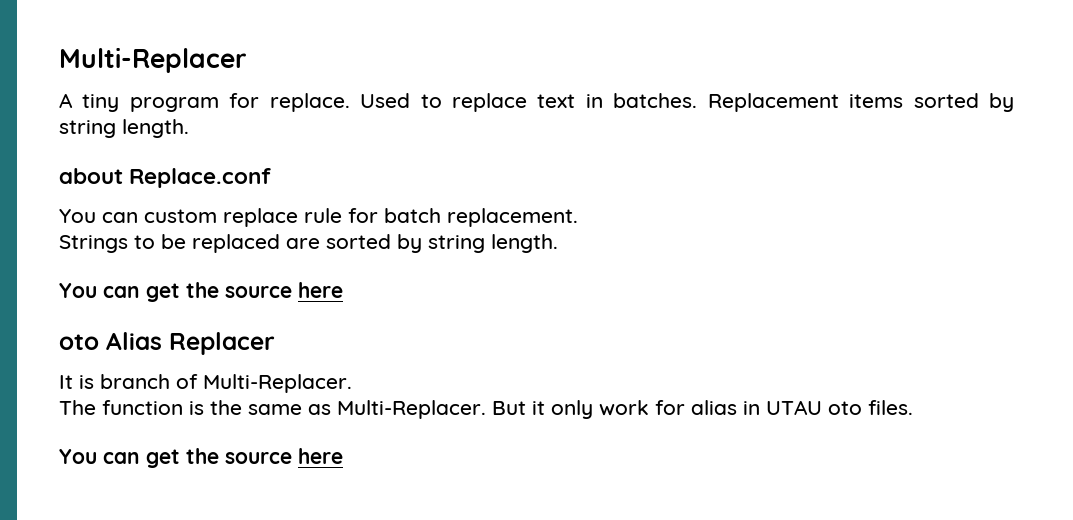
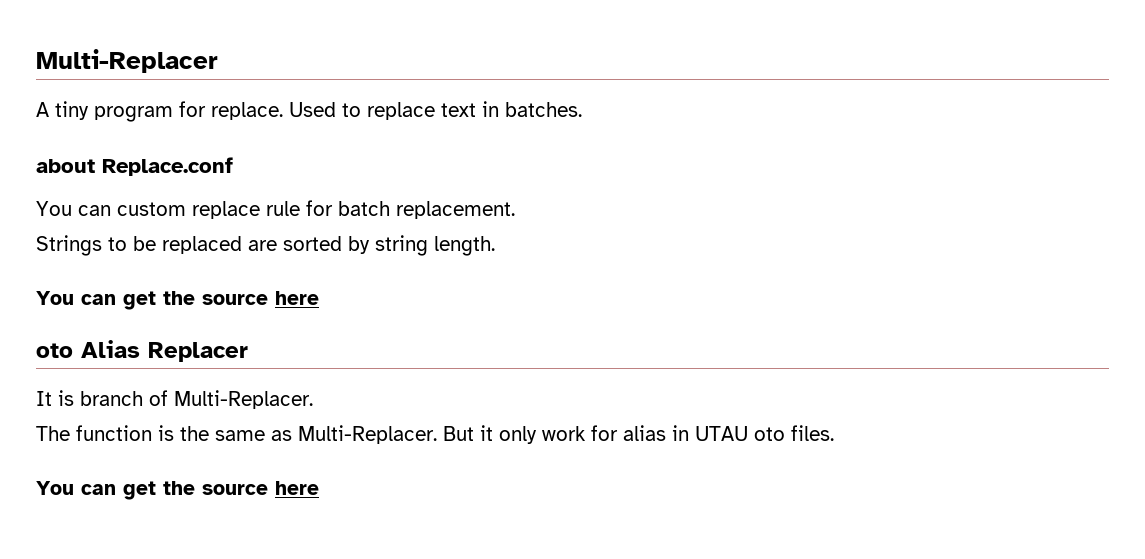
- Replacement items sorted by string length.

